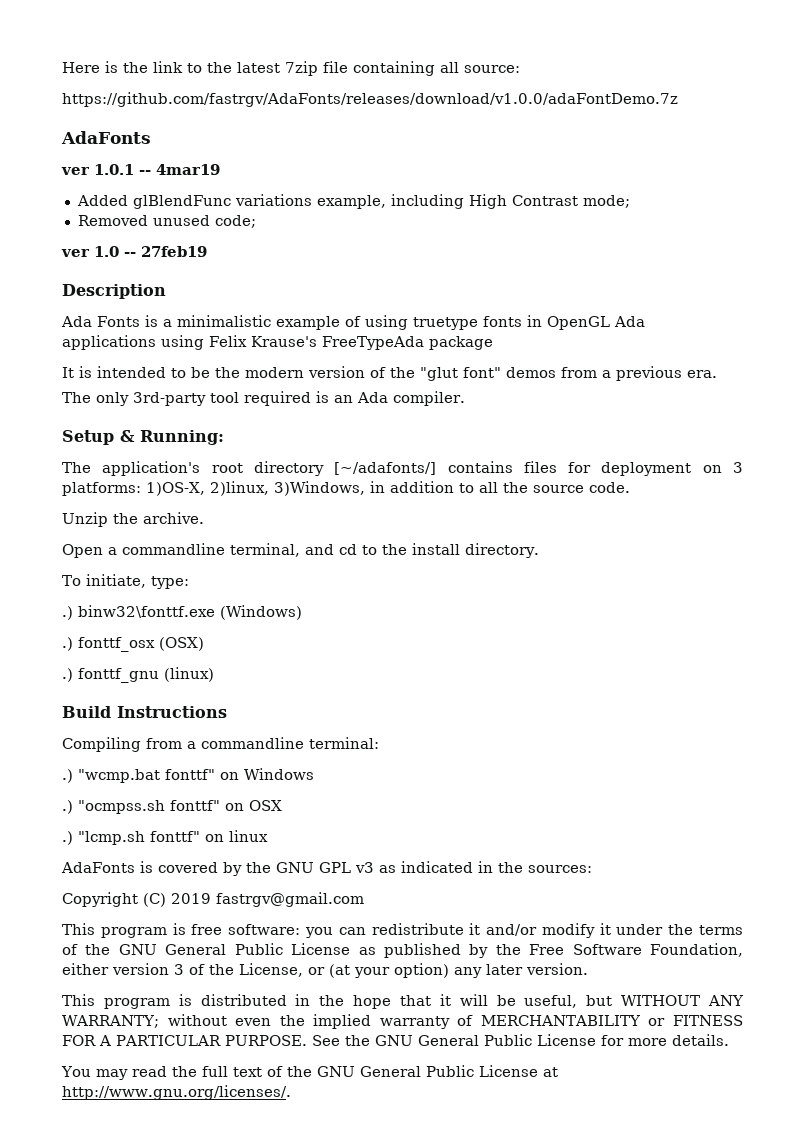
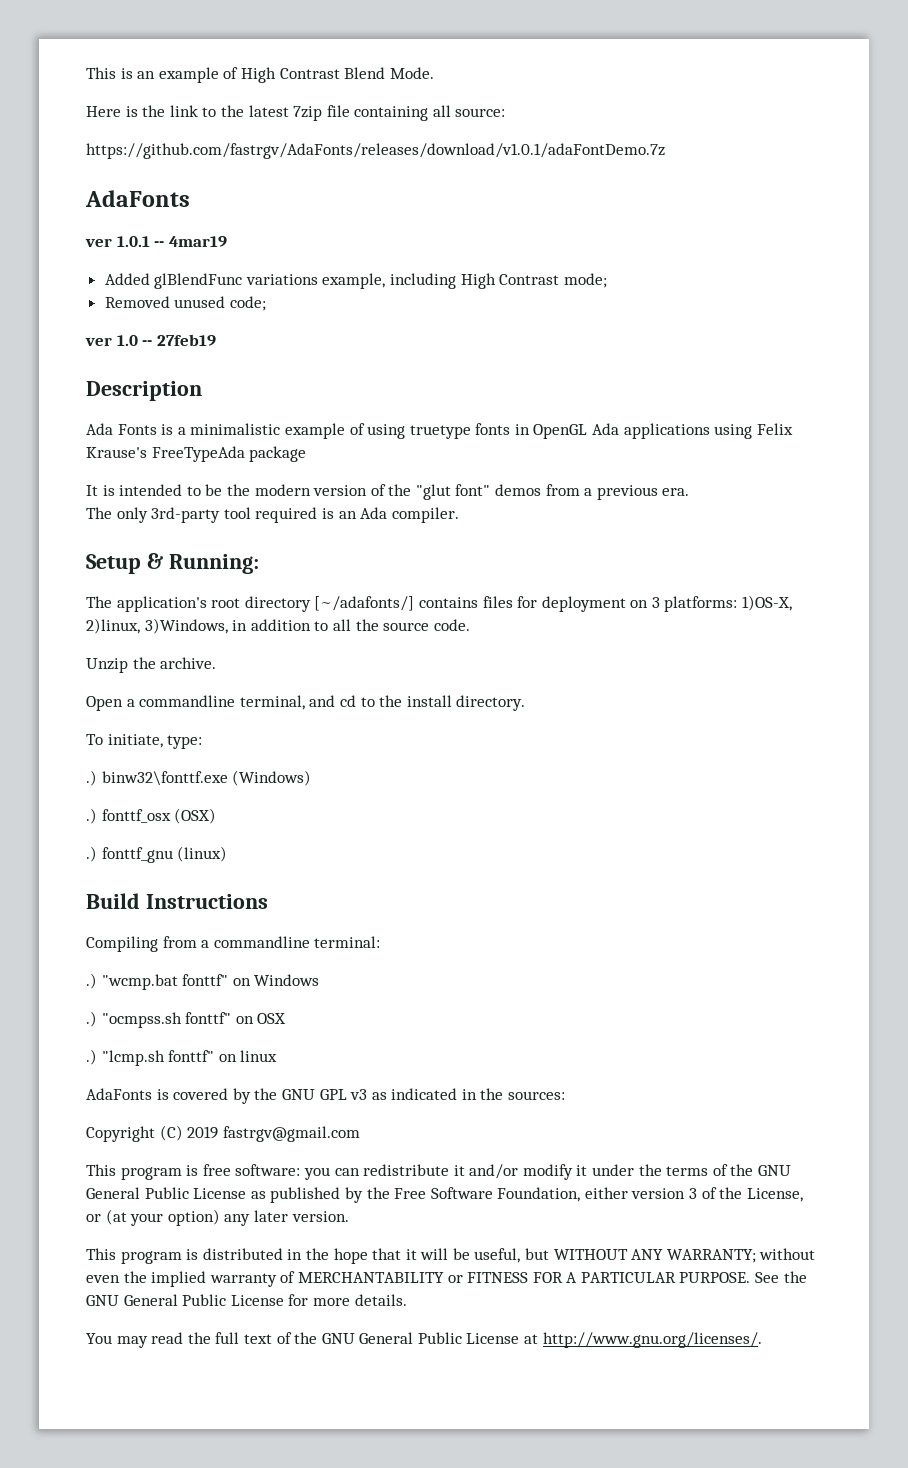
+ This is an example of High Contrast Blend Mode.
- https://github.com/fastrgv/AdaFonts/releases/download/v1.0.0/adaFontDemo.7z
+ https://github.com/fastrgv/AdaFonts/releases/download/v1.0.1/adaFontDemo.7z

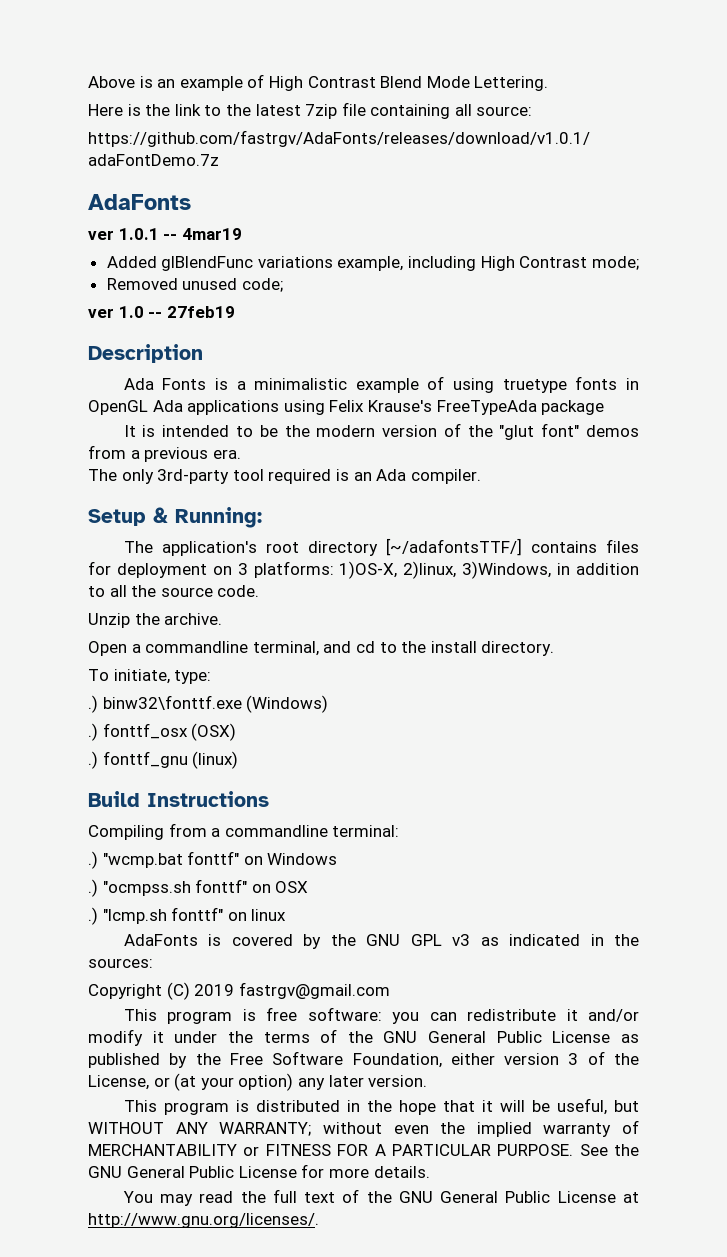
- This is an example of High Contrast Blend Mode.
+ Above is an example of High Contrast Blend Mode Lettering.
- The application's root directory [~/adafonts/] contains files for deployment on 3 platforms: 1)OS-X, 2)linux, 3)Windows, in addition to all the source code.
+ The application's root directory [~/adafontsTTF/] contains files for deployment on 3 platforms: 1)OS-X, 2)linux, 3)Windows, in addition to all the source code.

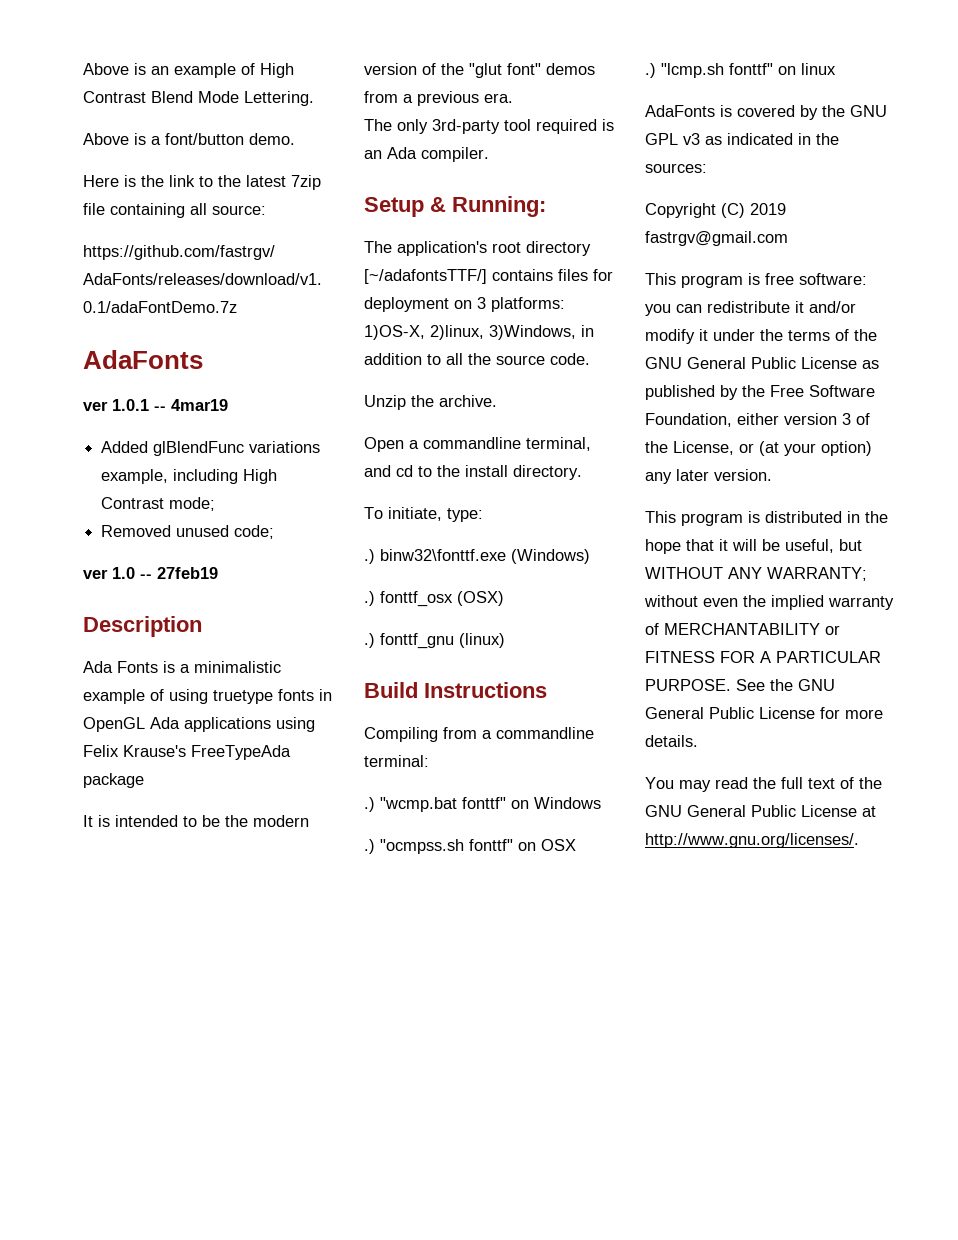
+ Above is a font/button demo.

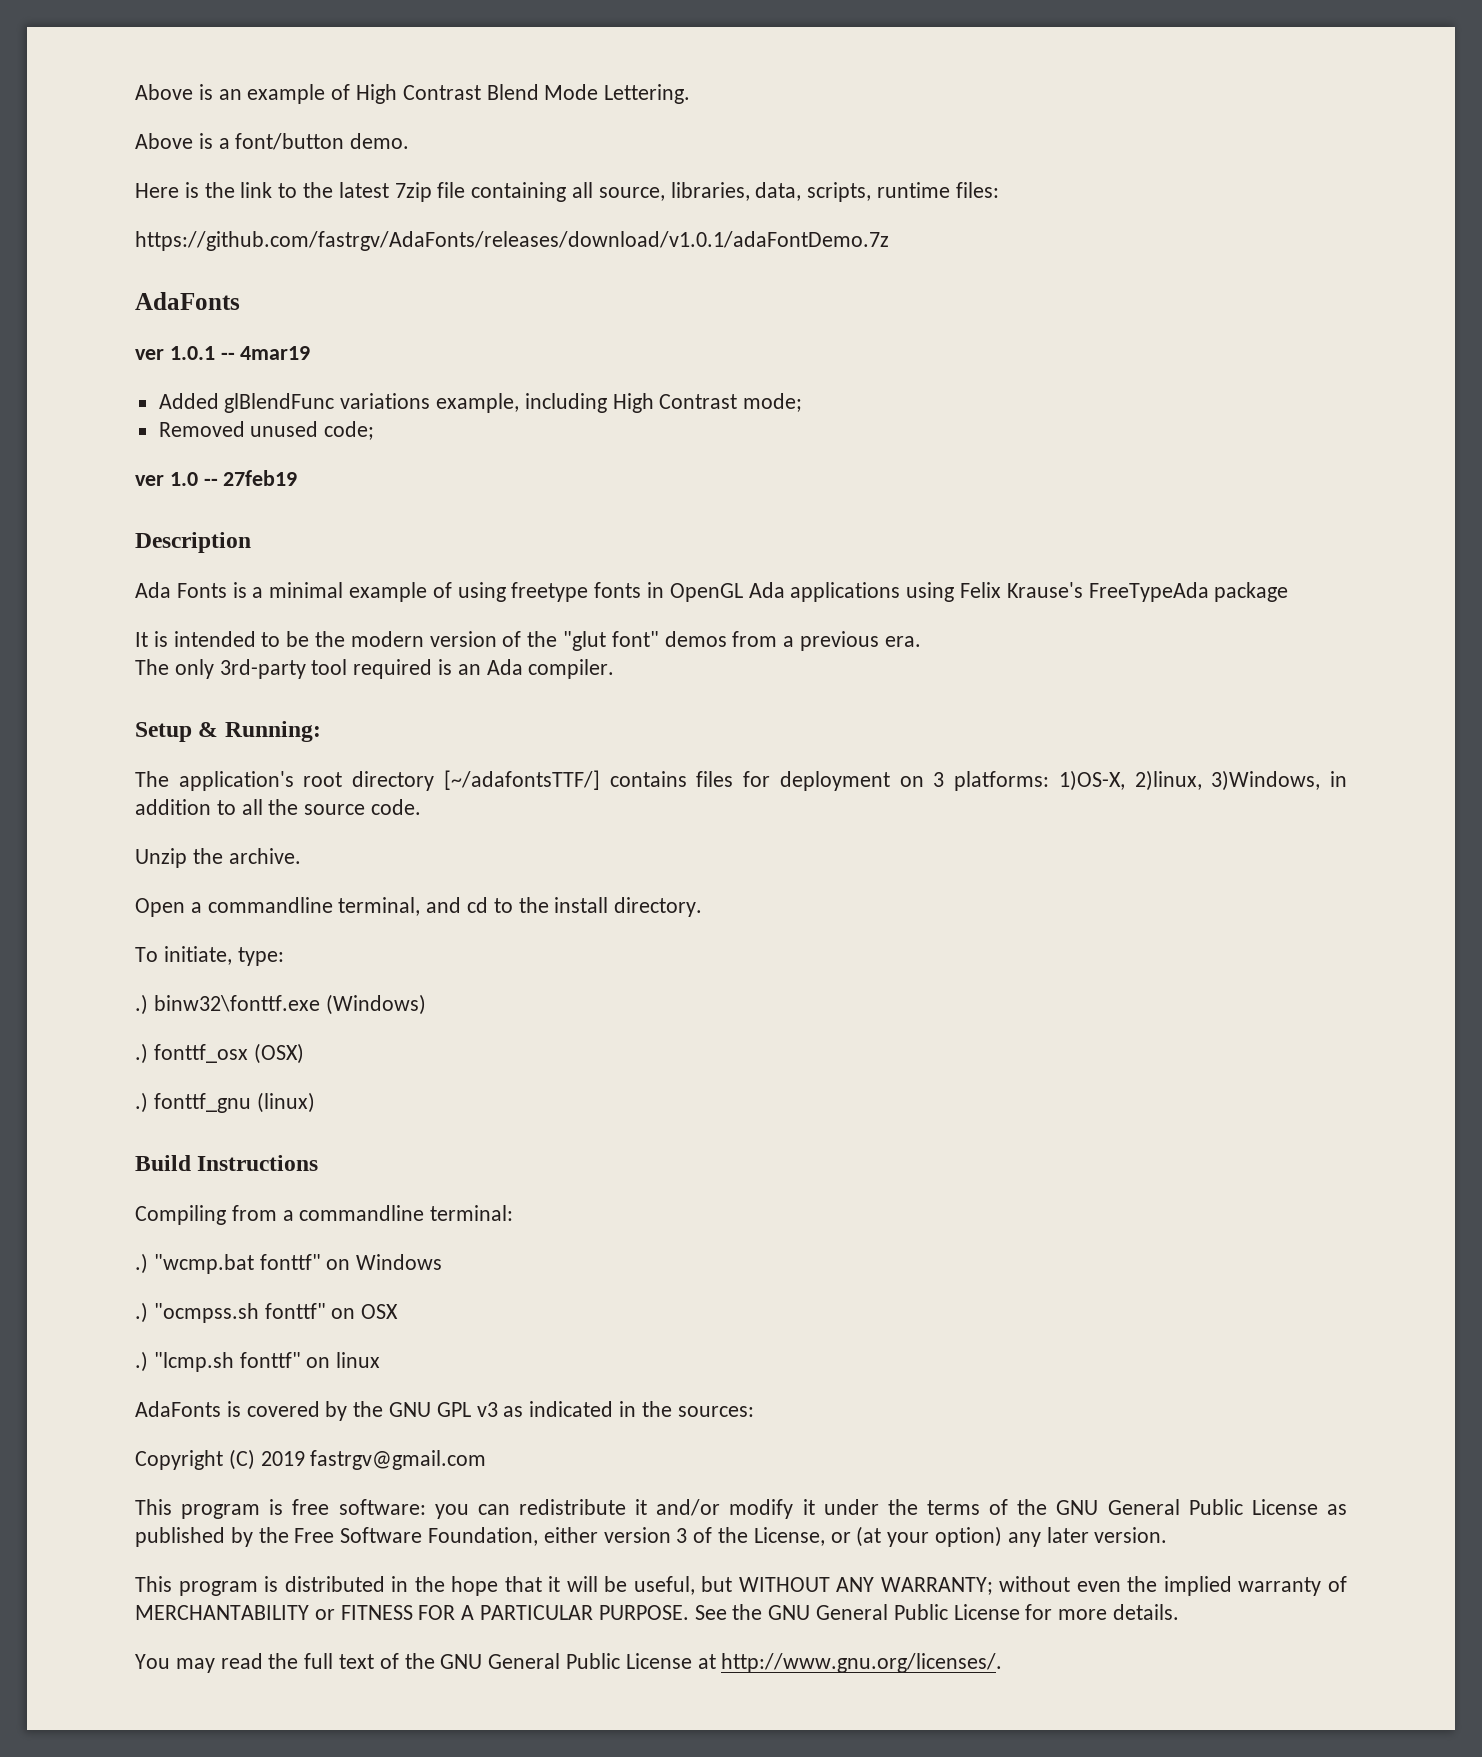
- Here is the link to the latest 7zip file containing all source:
+ Here is the link to the latest 7zip file containing all source, libraries, data, scripts, runtime files:
- Ada Fonts is a minimalistic example of using truetype fonts in OpenGL Ada applications using Felix Krause's FreeTypeAda package
+ Ada Fonts is a minimal example of using freetype fonts in OpenGL Ada applications using Felix Krause's FreeTypeAda package

